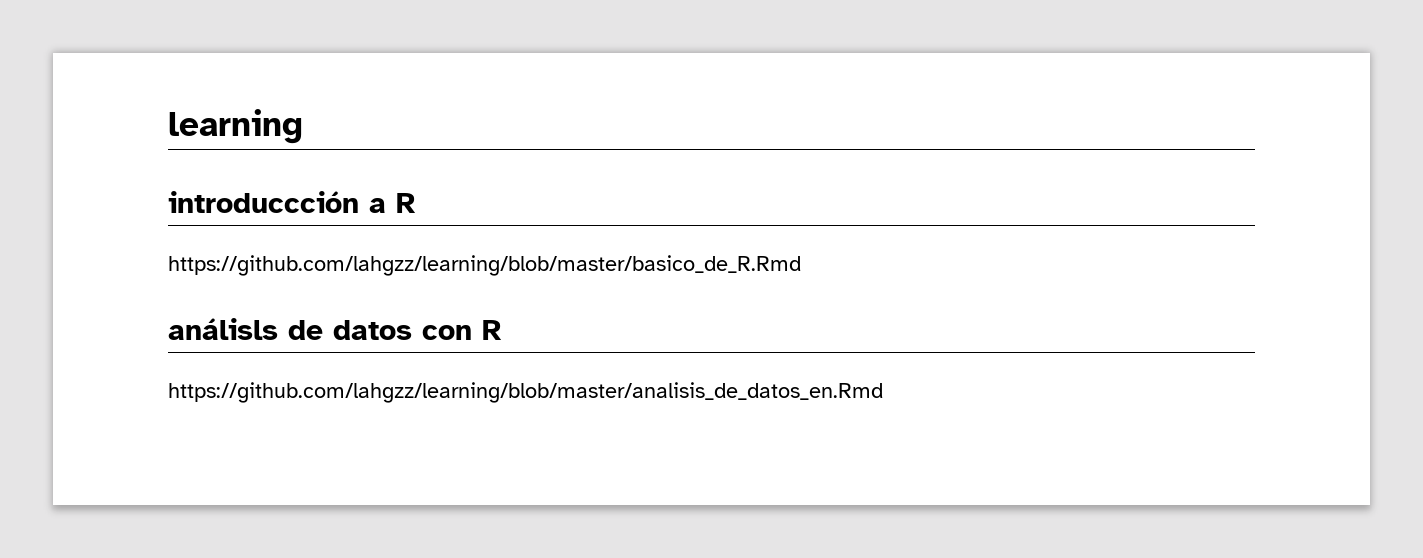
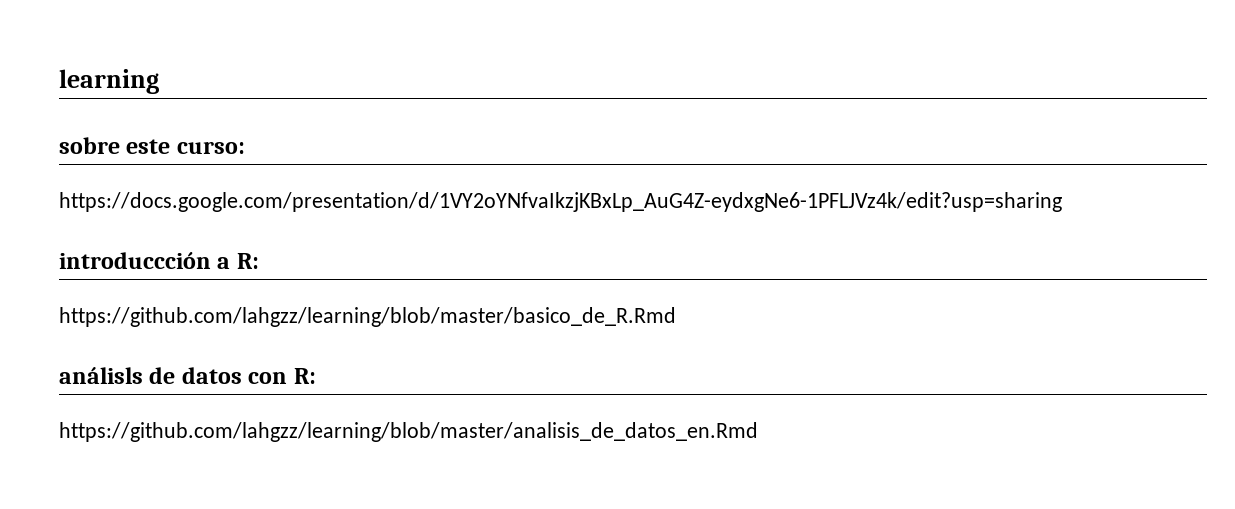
+ sobre este curso:
+ https://docs.google.com/presentation/d/1VY2oYNfvaIkzjKBxLp_AuG4Z-eydxgNe6-1PFLJVz4k/edit?usp=sharing
- introduccción a R
+ introduccción a R:
- análisls de datos con R
+ análisls de datos con R:

